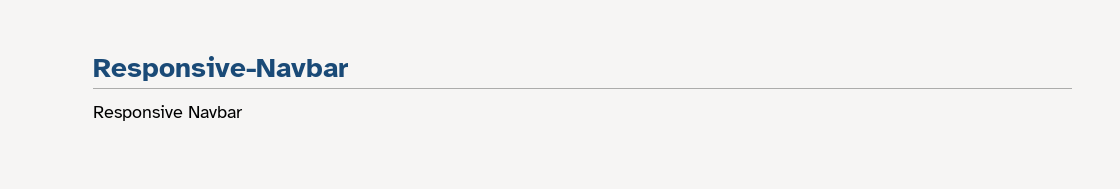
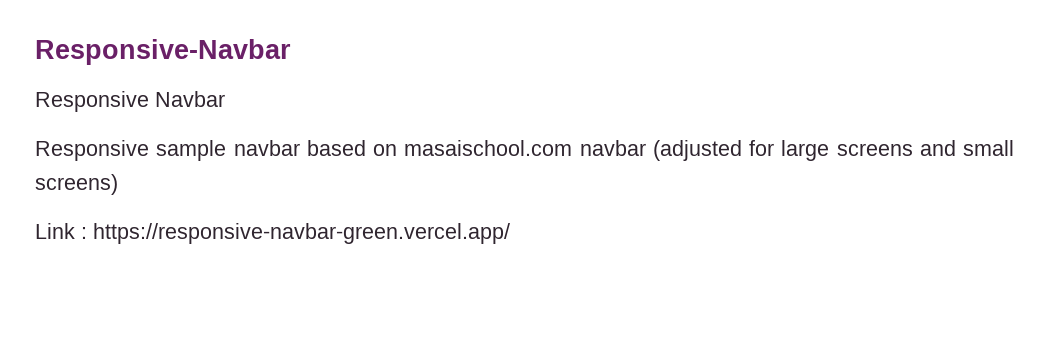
+ Responsive sample navbar based on masaischool.com navbar (adjusted for large screens and small screens)
+ Link : https://responsive-navbar-green.vercel.app/

